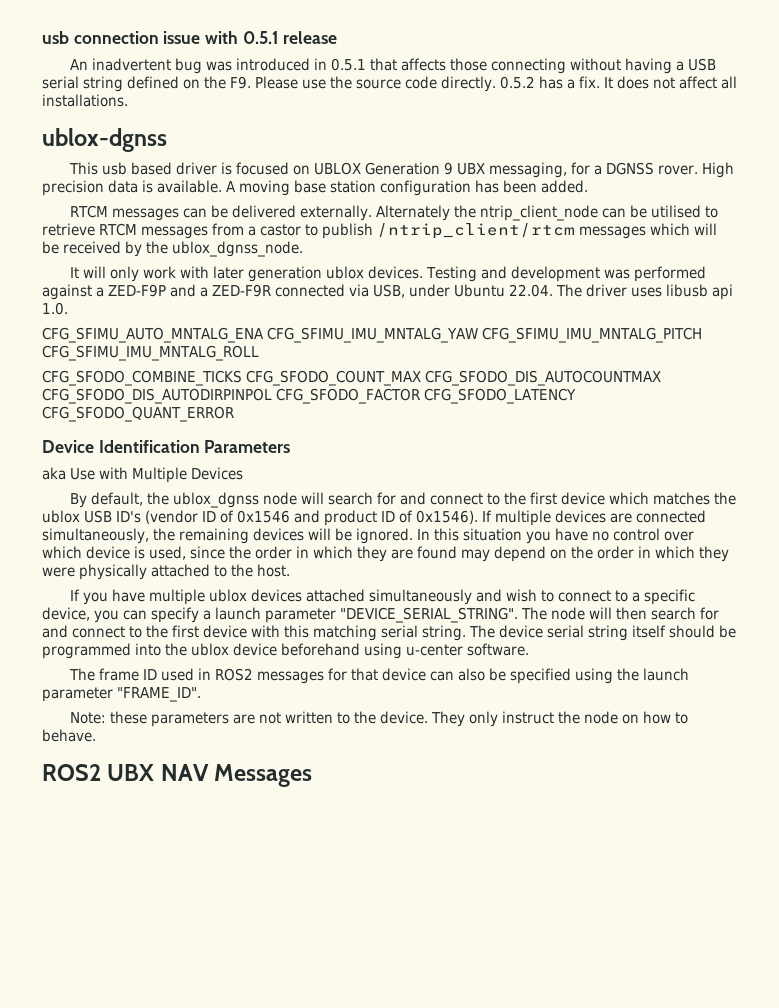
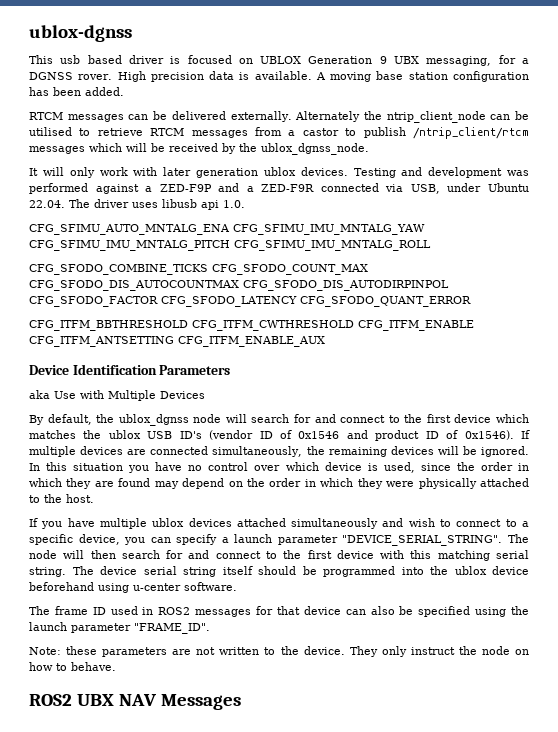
- usb connection issue with 0.5.1 release
- An inadvertent bug was introduced in 0.5.1 that affects those connecting without having a USB serial string defined on the F9. Please use the source code directly. 0.5.2 has a fix. It does not affect all installations.
+ CFG_ITFM_BBTHRESHOLD CFG_ITFM_CWTHRESHOLD CFG_ITFM_ENABLE CFG_ITFM_ANTSETTING CFG_ITFM_ENABLE_AUX

